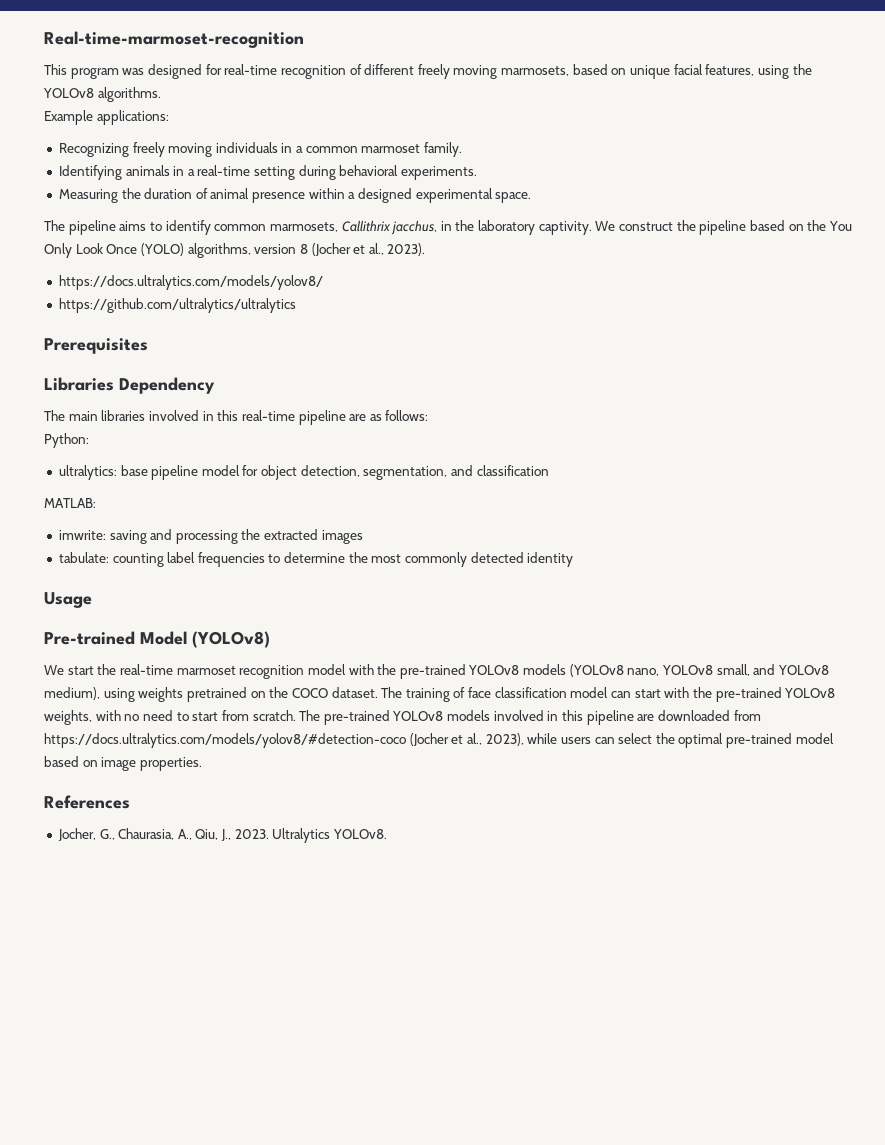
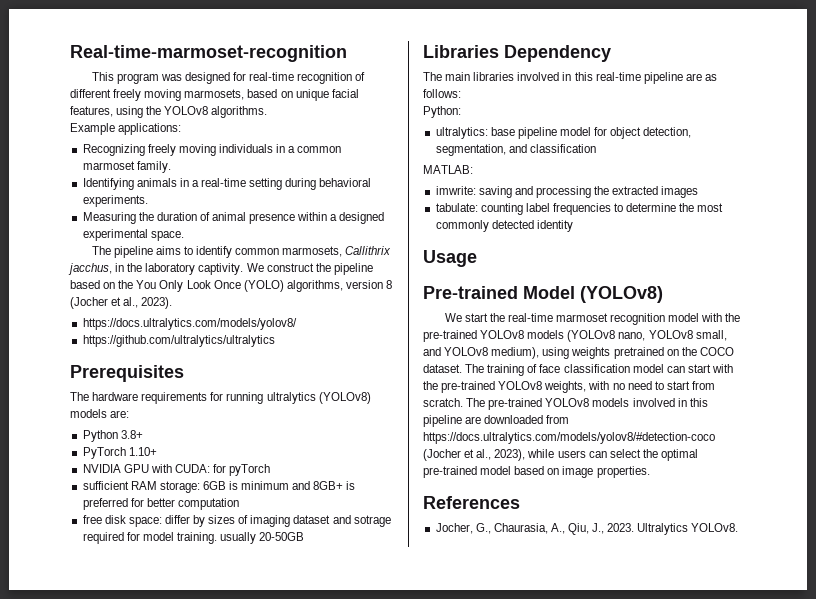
+ The hardware requirements for running ultralytics (YOLOv8) models are:
+ Python 3.8+
+ PyTorch 1.10+
+ NVIDIA GPU with CUDA: for pyTorch
+ sufficient RAM storage: 6GB is minimum and 8GB+ is preferred for better computation
+ free disk space: differ by sizes of imaging dataset and sotrage required for model training. usually 20-50GB

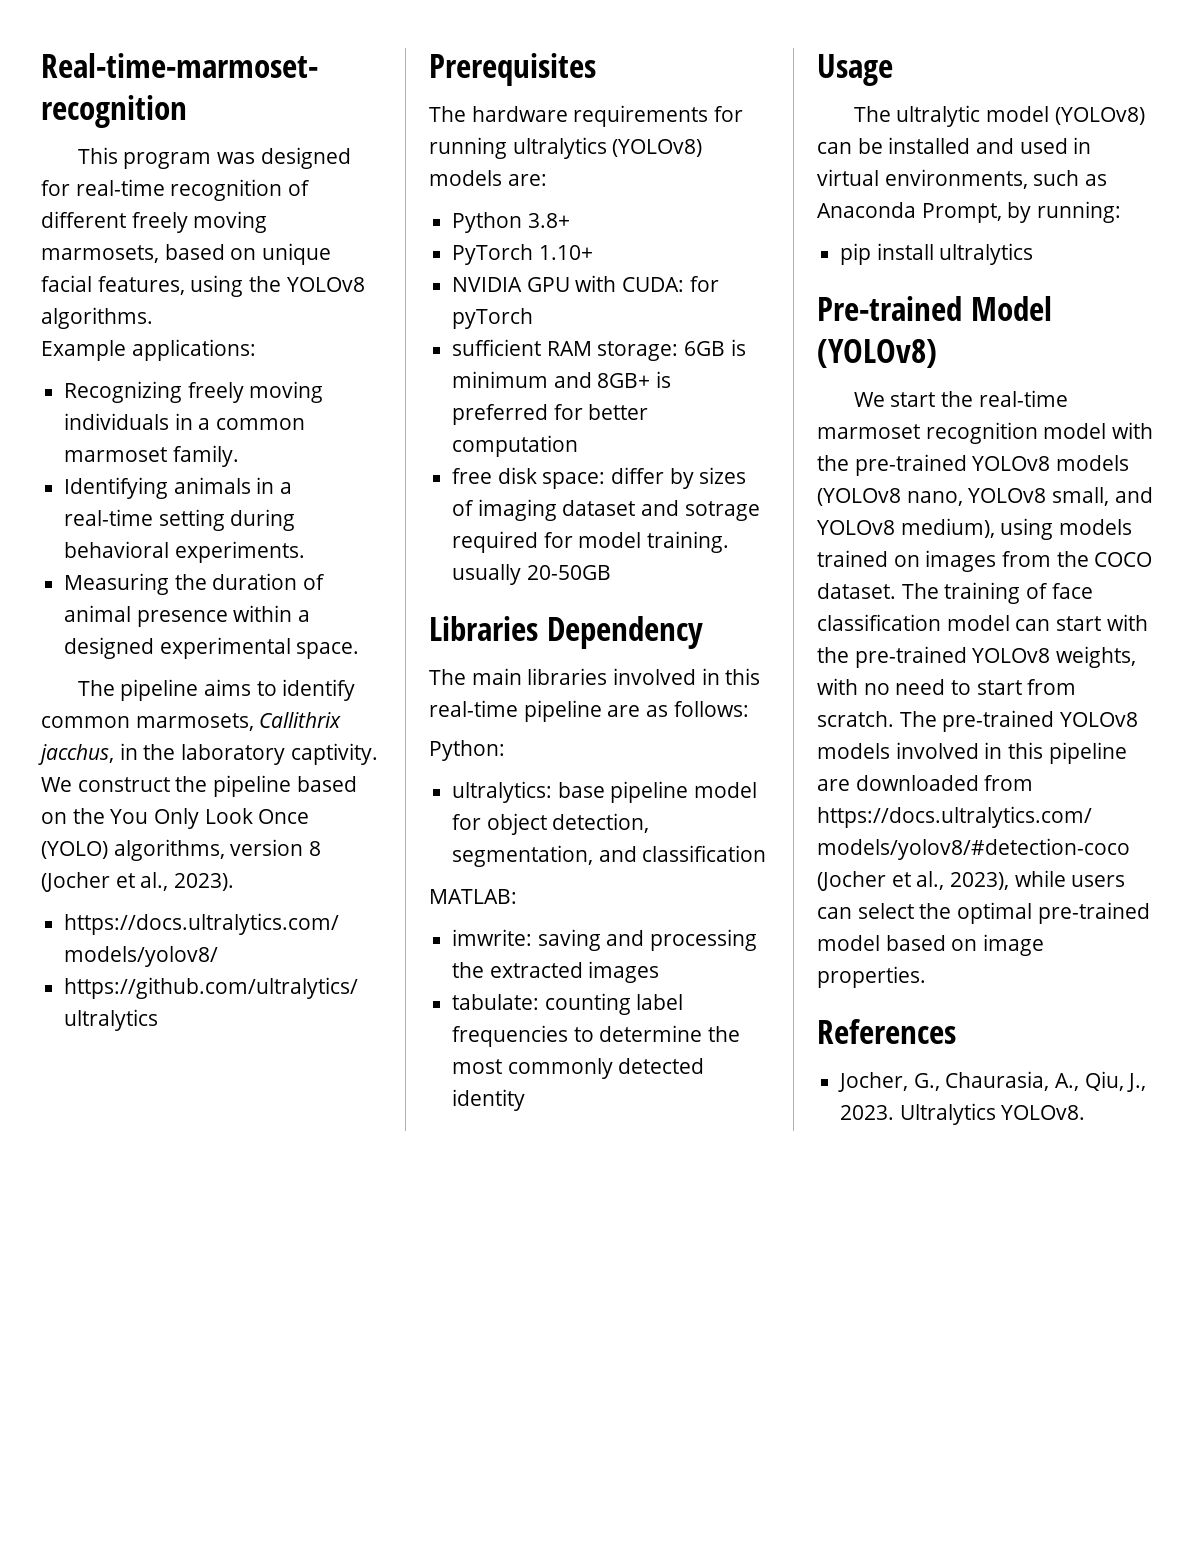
+ The ultralytic model (YOLOv8) can be installed and used in virtual environments, such as Anaconda Prompt, by running:
+ pip install ultralytics
- We start the real-time marmoset recognition model with the pre-trained YOLOv8 models (YOLOv8 nano, YOLOv8 small, and YOLOv8 medium), using weights pretrained on the COCO dataset.
+ We start the real-time marmoset recognition model with the pre-trained YOLOv8 models (YOLOv8 nano, YOLOv8 small, and YOLOv8 medium), using models trained on images from the COCO dataset.

